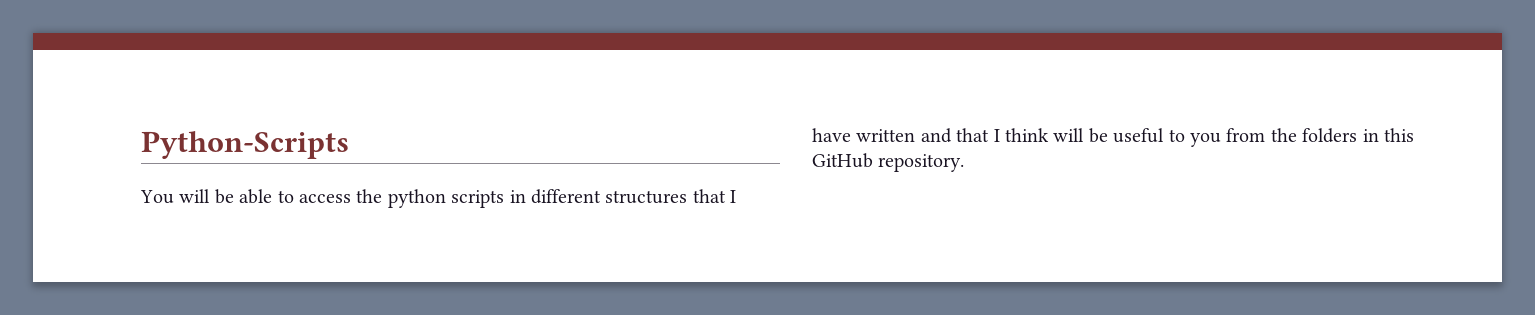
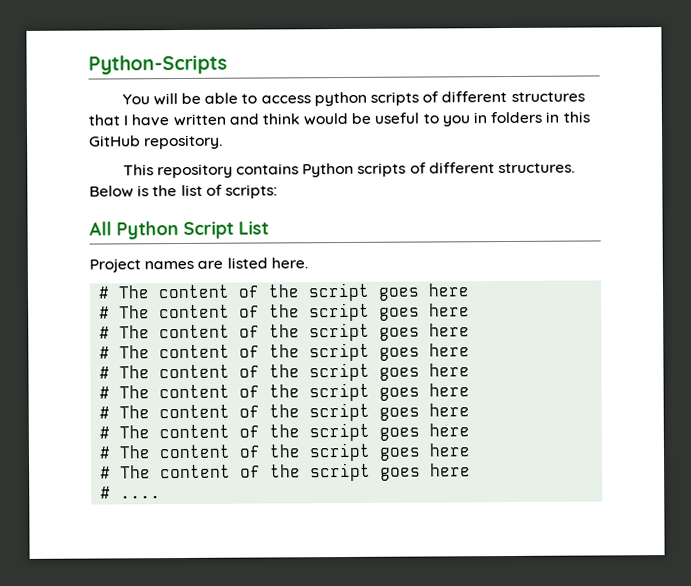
- You will be able to access the python scripts in different structures that I have written and that I think will be useful to you from the folders in this GitHub repository.
+ You will be able to access python scripts of different structures that I have written and think would be useful to you in folders in this GitHub repository.
+ This repository contains Python scripts of different structures. Below is the list of scripts:
+ All Python Script List
+ Project names are listed here.
+ # The content of the script goes here
+ # The content of the script goes here
+ # The content of the script goes here
+ # The content of the script goes here
+ # The content of the script goes here
+ # The content of the script goes here
+ # The content of the script goes here
+ # The content of the script goes here
+ # The content of the script goes here
+ # The content of the script goes here
+ # ....

